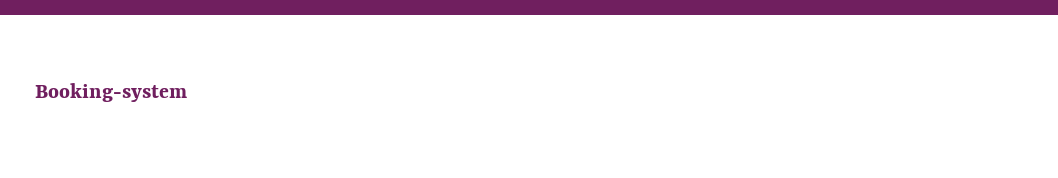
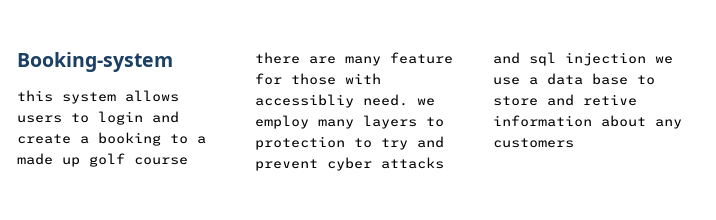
+ this system allows users to login and create a booking to a made up golf course there are many feature for those with accessibliy need. we employ many layers to protection to try and prevent cyber attacks and sql injection we use a data base to store and retive information about any customers

